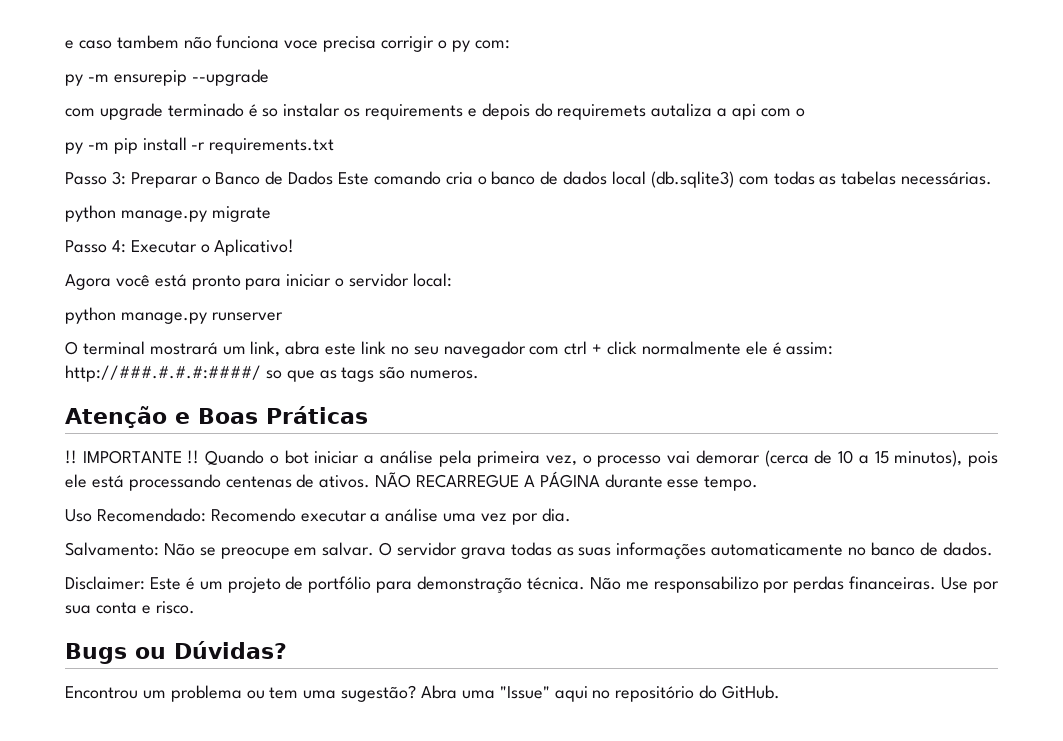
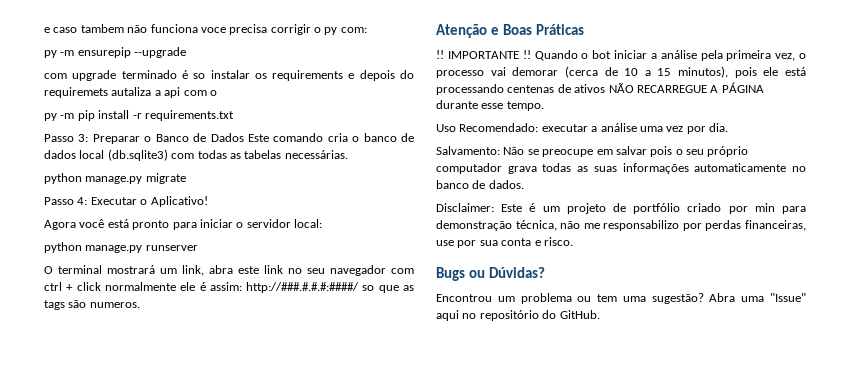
- Quando o bot iniciar a análise pela primeira vez, o processo vai demorar (cerca de 10 a 15 minutos), pois ele está processando centenas de ativos. NÃO RECARREGUE A PÁGINA durante esse tempo.
+ Quando o bot iniciar a análise pela primeira vez, o processo vai demorar (cerca de 10 a 15 minutos), pois ele está processando centenas de ativos NÃO RECARREGUE A PÁGINA durante esse tempo.
- Uso Recomendado: Recomendo executar a análise uma vez por dia.
+ Uso Recomendado: executar a análise uma vez por dia.
- Salvamento: Não se preocupe em salvar. O servidor grava todas as suas informações automaticamente no banco de dados.
+ Salvamento: Não se preocupe em salvar pois o seu próprio computador grava todas as suas informações automaticamente no banco de dados.
- Disclaimer: Este é um projeto de portfólio para demonstração técnica. Não me responsabilizo por perdas financeiras. Use por sua conta e risco.
+ Disclaimer: Este é um projeto de portfólio criado por min para demonstração técnica, não me responsabilizo por perdas financeiras, use por sua conta e risco.

